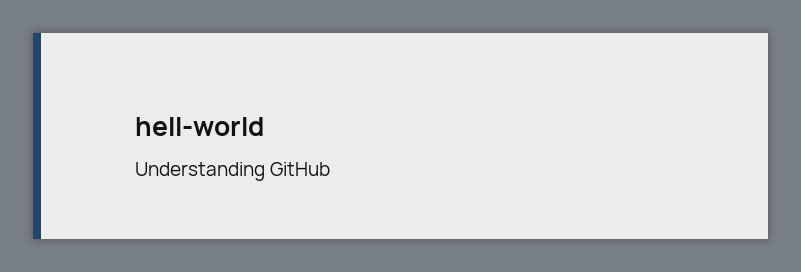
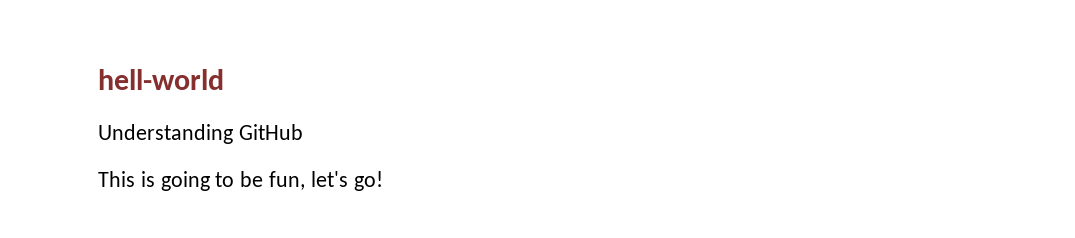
+ This is going to be fun, let's go!

